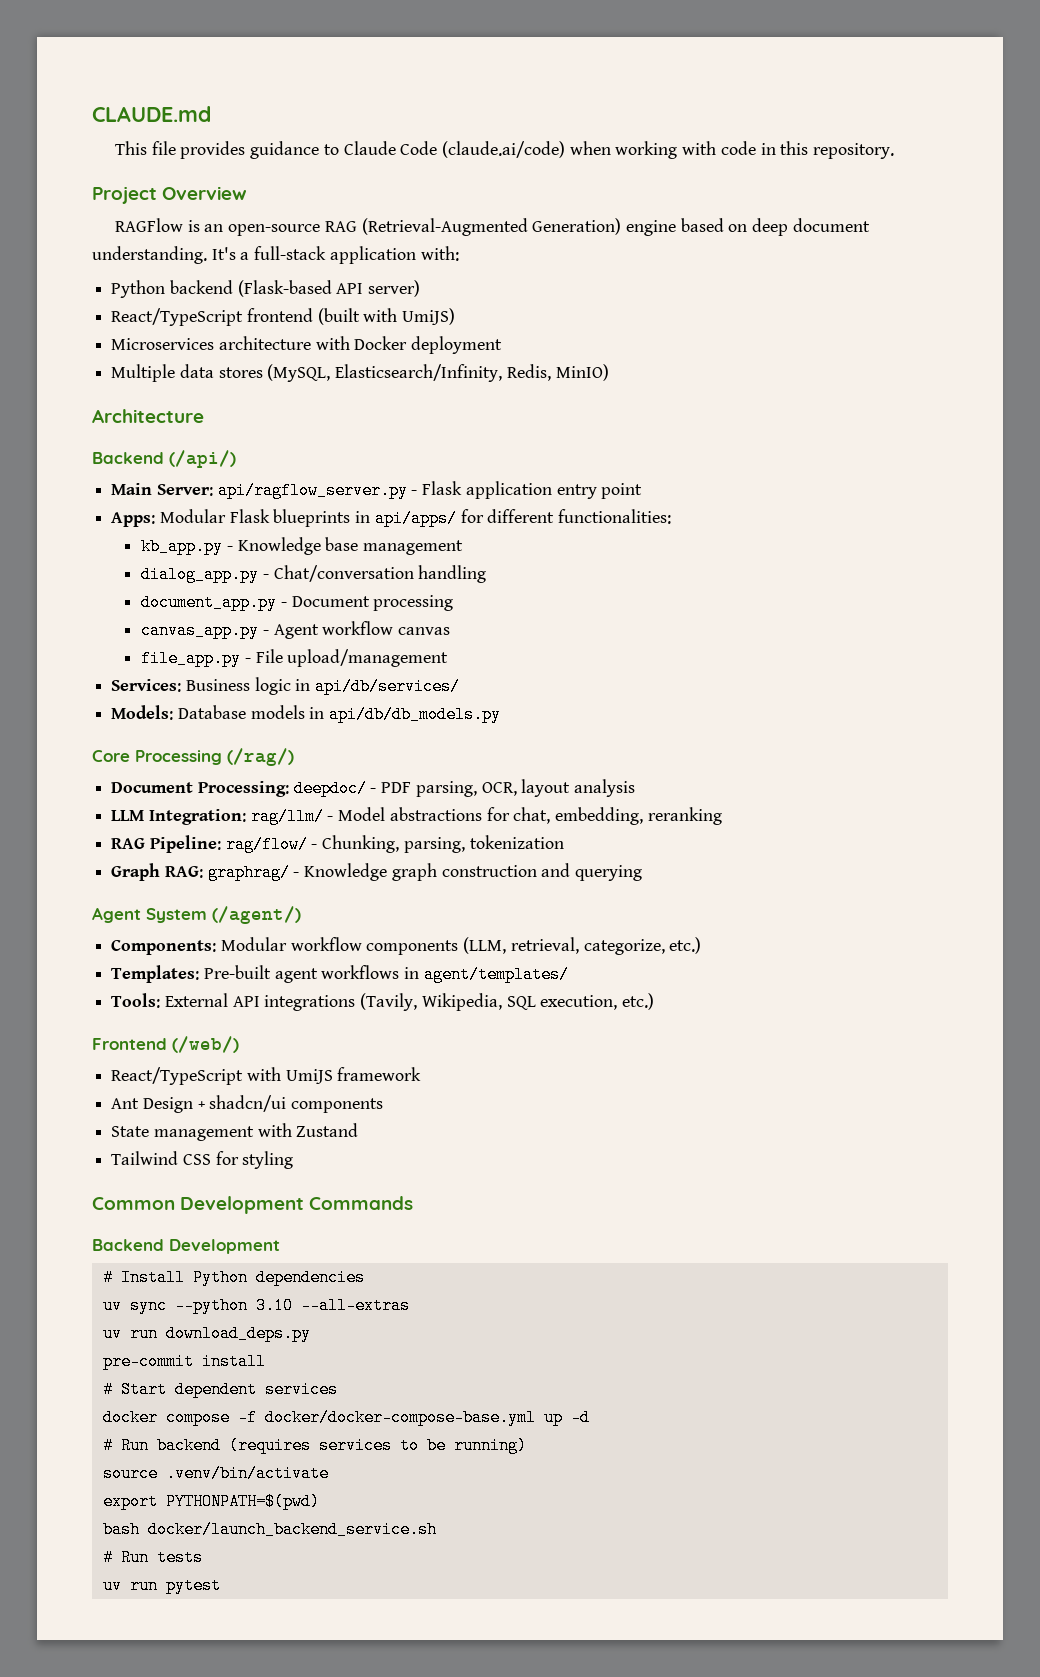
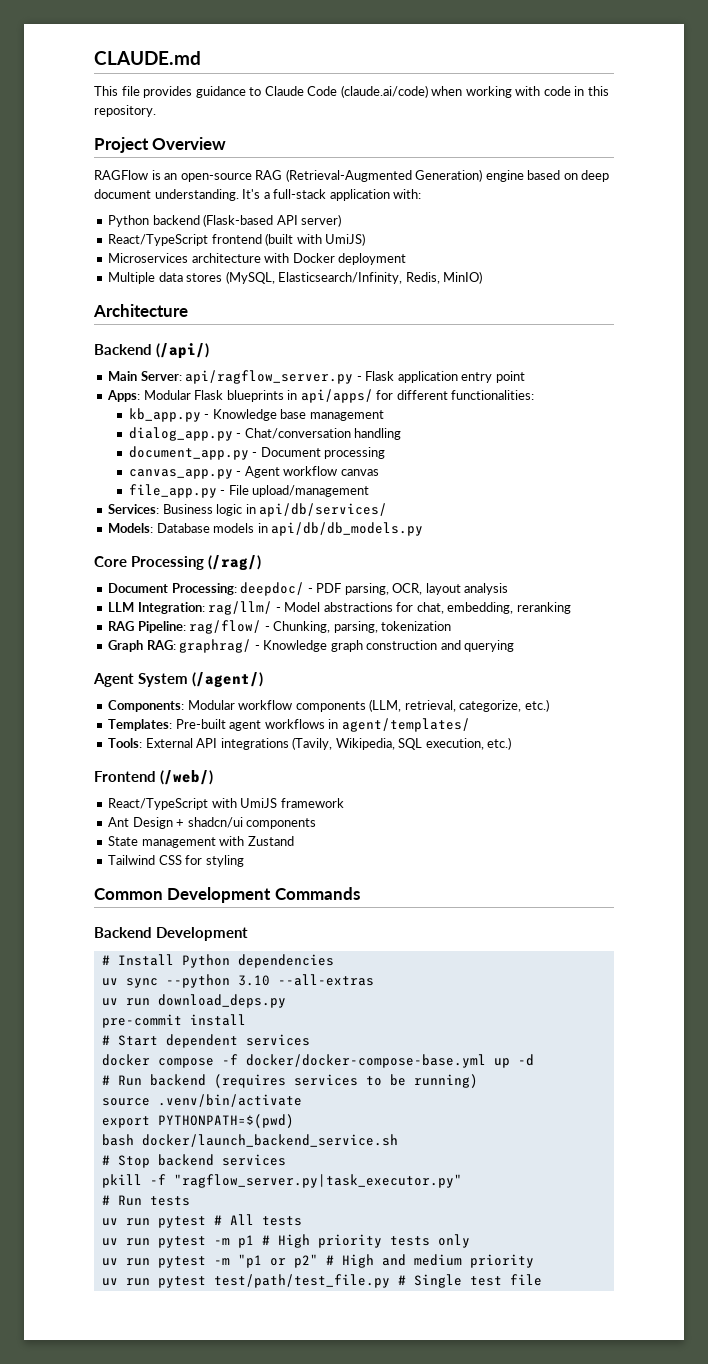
+ # Stop backend services
+ pkill -f "ragflow_server.py|task_executor.py"
- uv run pytest
+ uv run pytest # All tests
+ uv run pytest -m p1 # High priority tests only
+ uv run pytest -m "p1 or p2" # High and medium priority
+ uv run pytest test/path/test_file.py # Single test file

